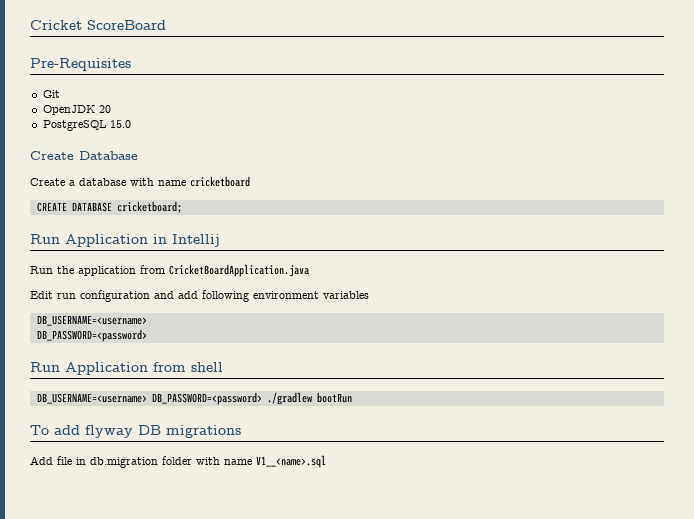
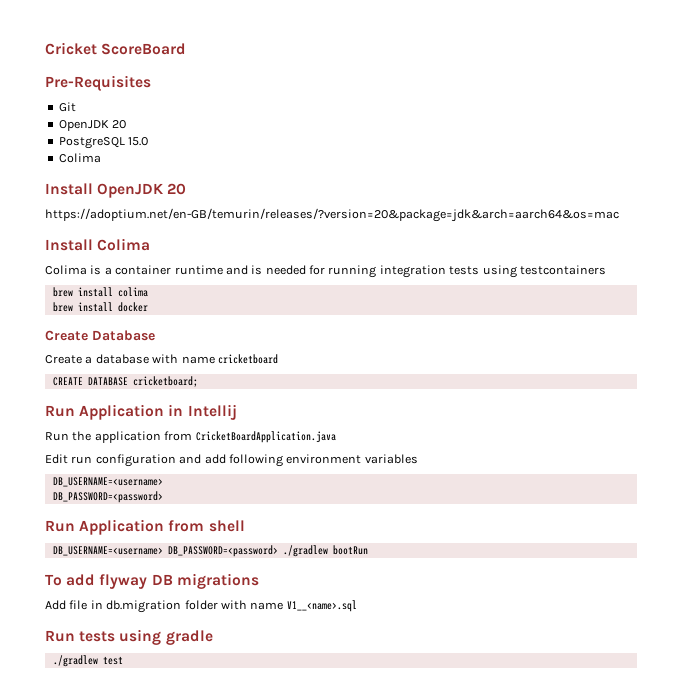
  PostgreSQL 15.0
+ Colima
+ Install OpenJDK 20
+ https://adoptium.net/en-GB/temurin/releases/?version=20&package=jdk&arch=aarch64&os=mac
+ Install Colima
+ Colima is a container runtime and is needed for running integration tests using testcontainers
+ brew install colima
+ brew install docker
+ Run tests using gradle
+ ./gradlew test

